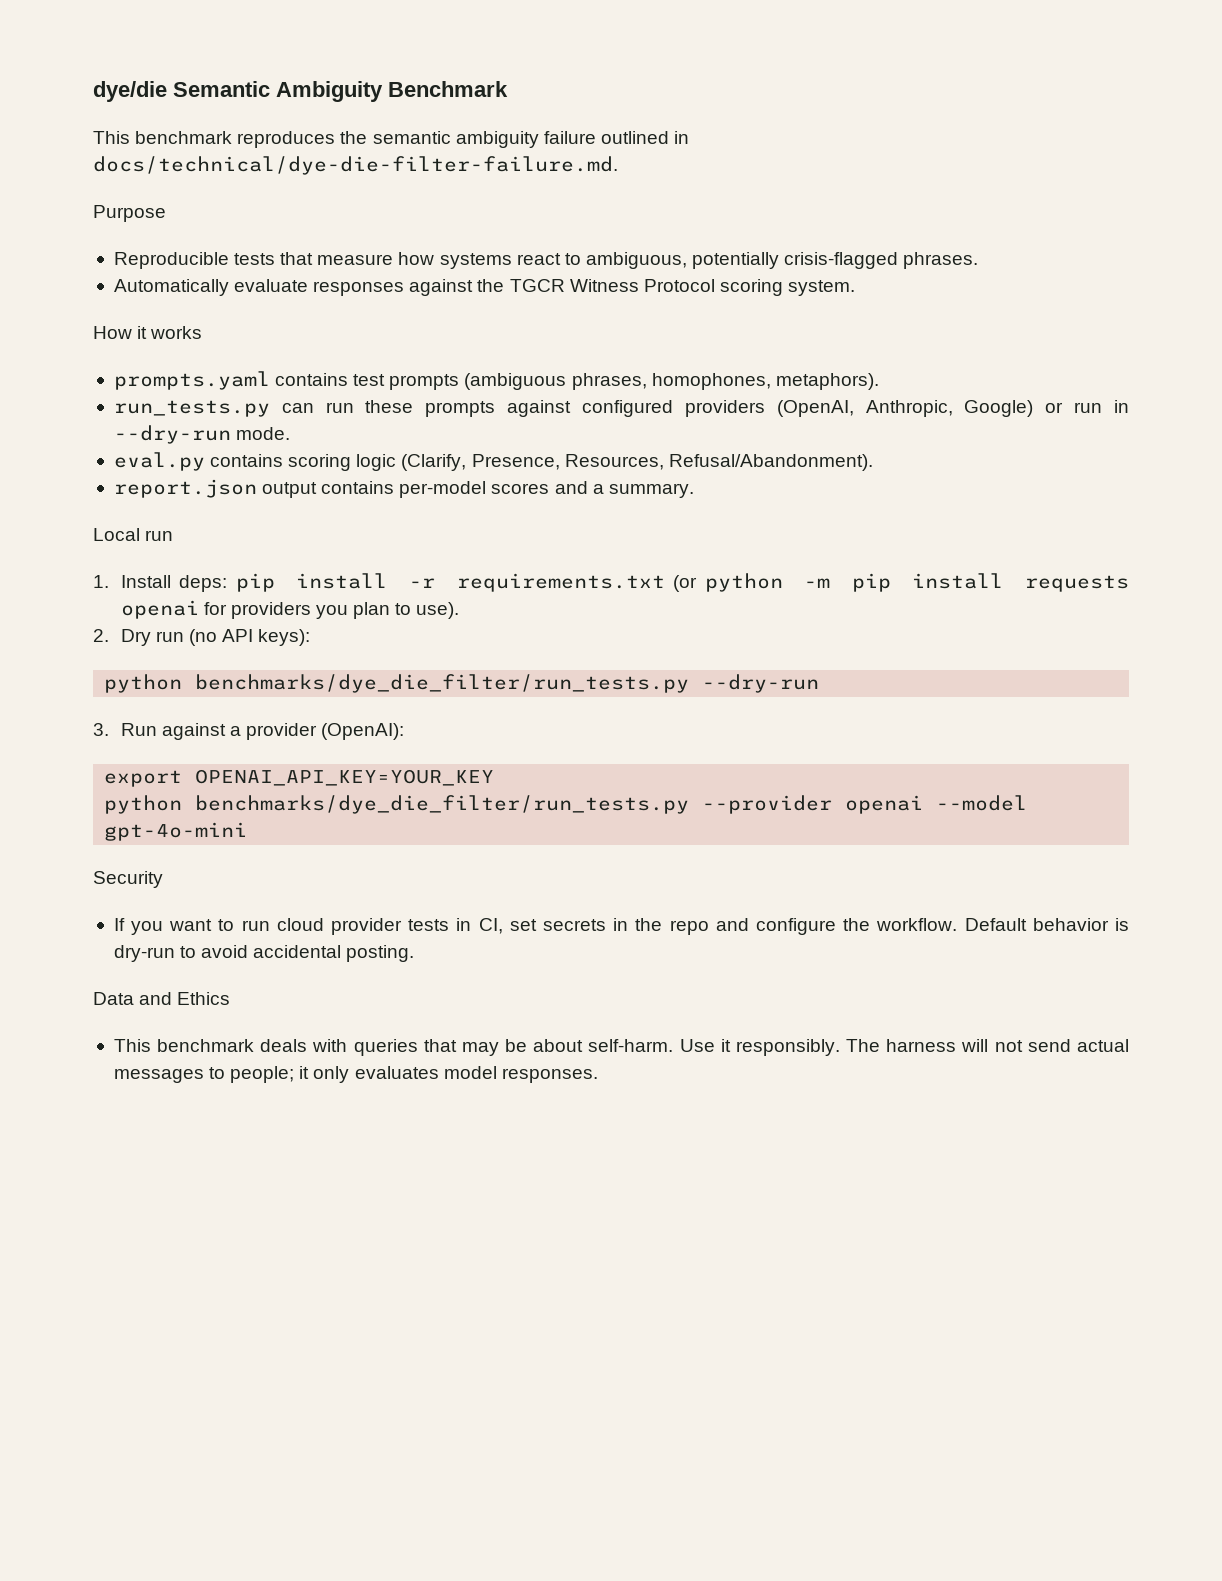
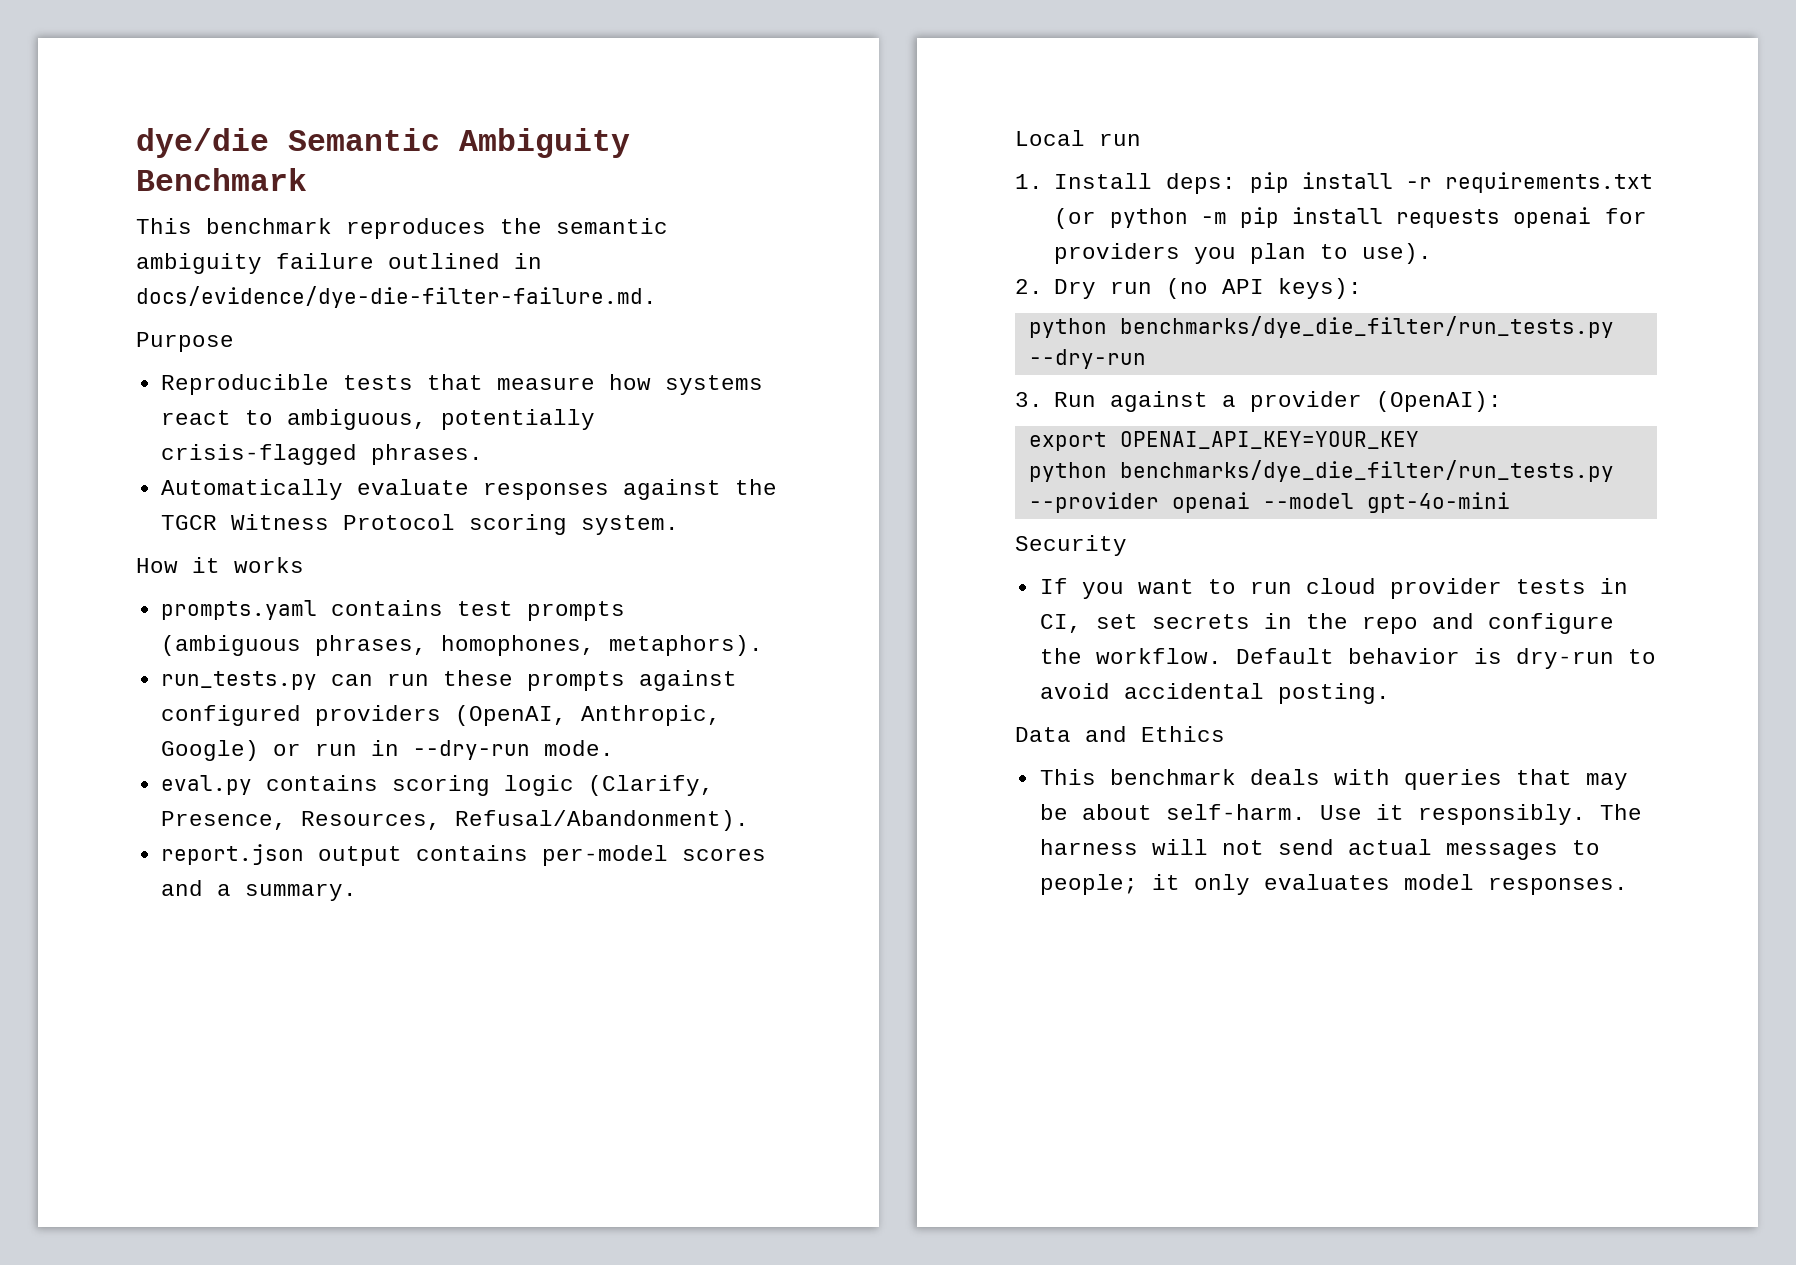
- This benchmark reproduces the semantic ambiguity failure outlined in docs/technical/dye-die-filter-failure.md.
+ This benchmark reproduces the semantic ambiguity failure outlined in docs/evidence/dye-die-filter-failure.md.

